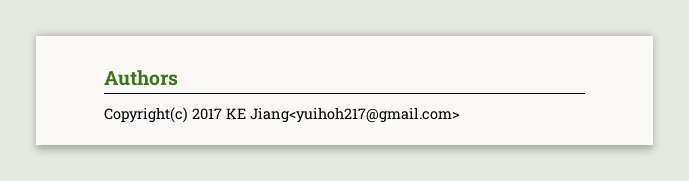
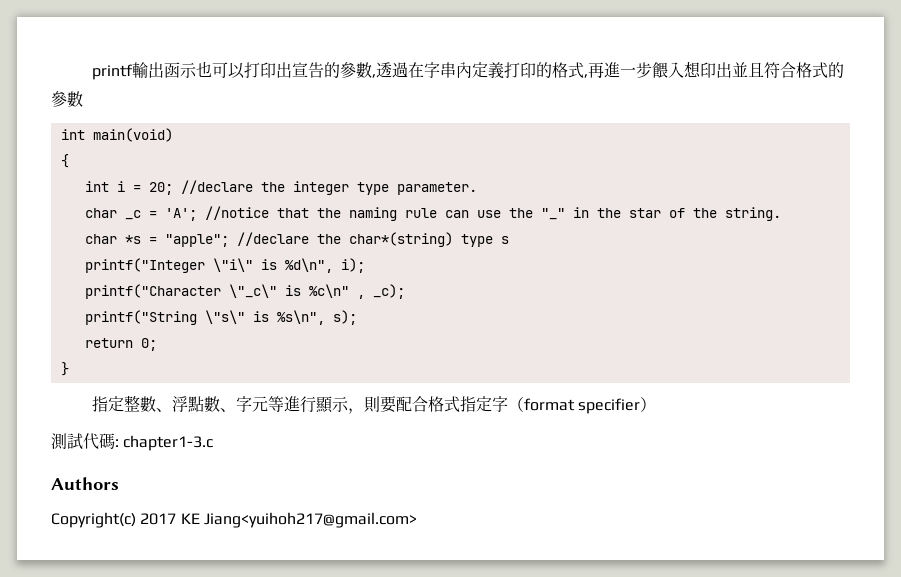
+ printf輸出函示也可以打印出宣告的參數,透過在字串內定義打印的格式,再進一步餵入想印出並且符合格式的參數
+ int main(void)
+ {
+ int i = 20; //declare the integer type parameter.
+ char _c = 'A'; //notice that the naming rule can use the "_" in the star of the string.
+ char *s = "apple"; //declare the char*(string) type s
+ printf("Integer \"i\" is %d\n", i);
+ printf("Character \"_c\" is %c\n" , _c);
+ printf("String \"s\" is %s\n", s);
+ return 0;
+ }
+ 指定整數、浮點數、字元等進行顯示，則要配合格式指定字（format specifier）
+ 測試代碼: chapter1-3.c

